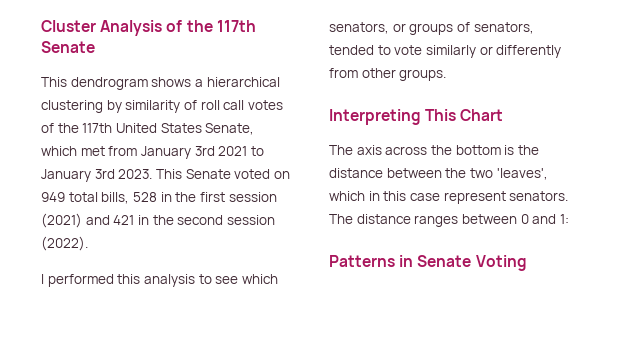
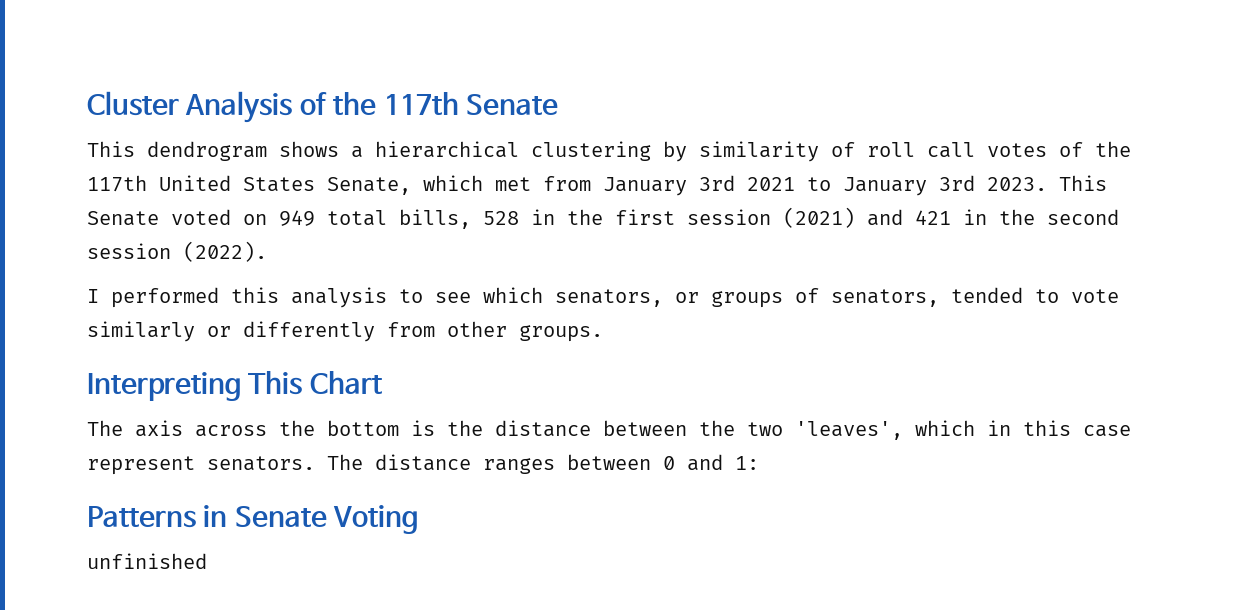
+ unfinished

